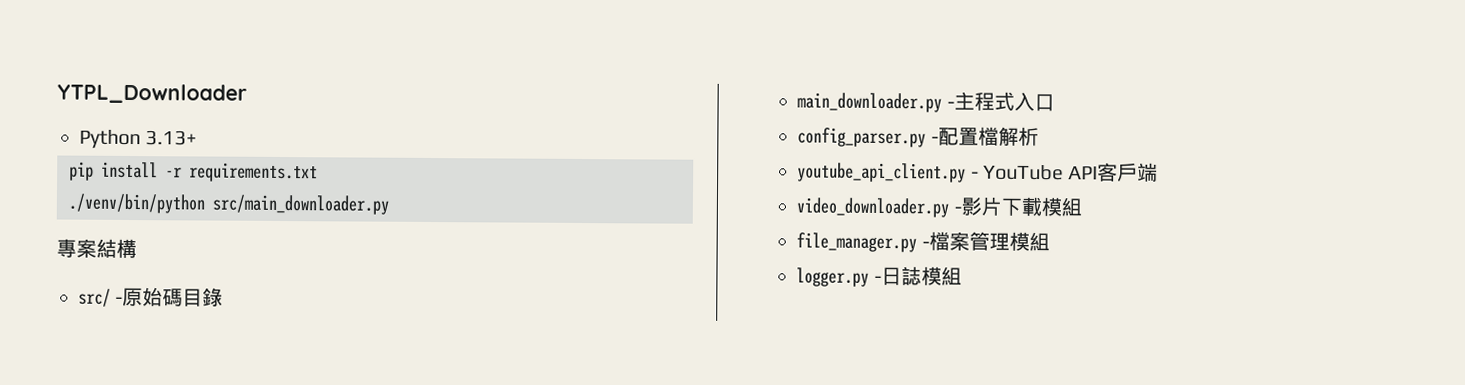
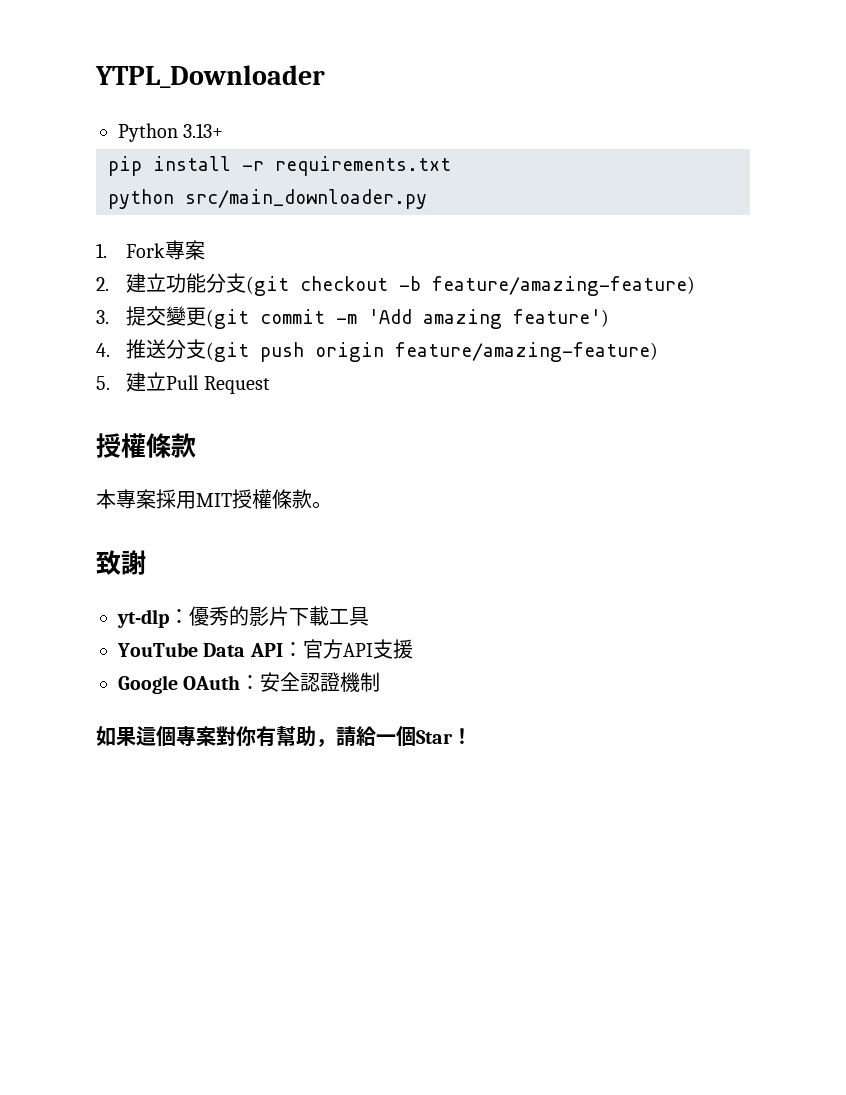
- ./venv/bin/python src/main_downloader.py
+ python src/main_downloader.py
- 專案結構
- src/ -原始碼目錄
- main_downloader.py -主程式入口
- config_parser.py -配置檔解析
- youtube_api_client.py - YouTube API客戶端
- video_downloader.py -影片下載模組
- file_manager.py -檔案管理模組
- logger.py -日誌模組
+ 1. Fork專案
+ 2.建立功能分支(git checkout -b feature/amazing-feature)
+ 3.提交變更(git commit -m 'Add amazing feature')
+ 4.推送分支(git push origin feature/amazing-feature)
+ 5.建立Pull Request
+ 授權條款
+ 本專案採用MIT授權條款。
+ 致謝
+ yt-dlp：優秀的影片下載工具
+ YouTube Data API：官方API支援
+ Google OAuth：安全認證機制
+ 如果這個專案對你有幫助，請給一個Star！

